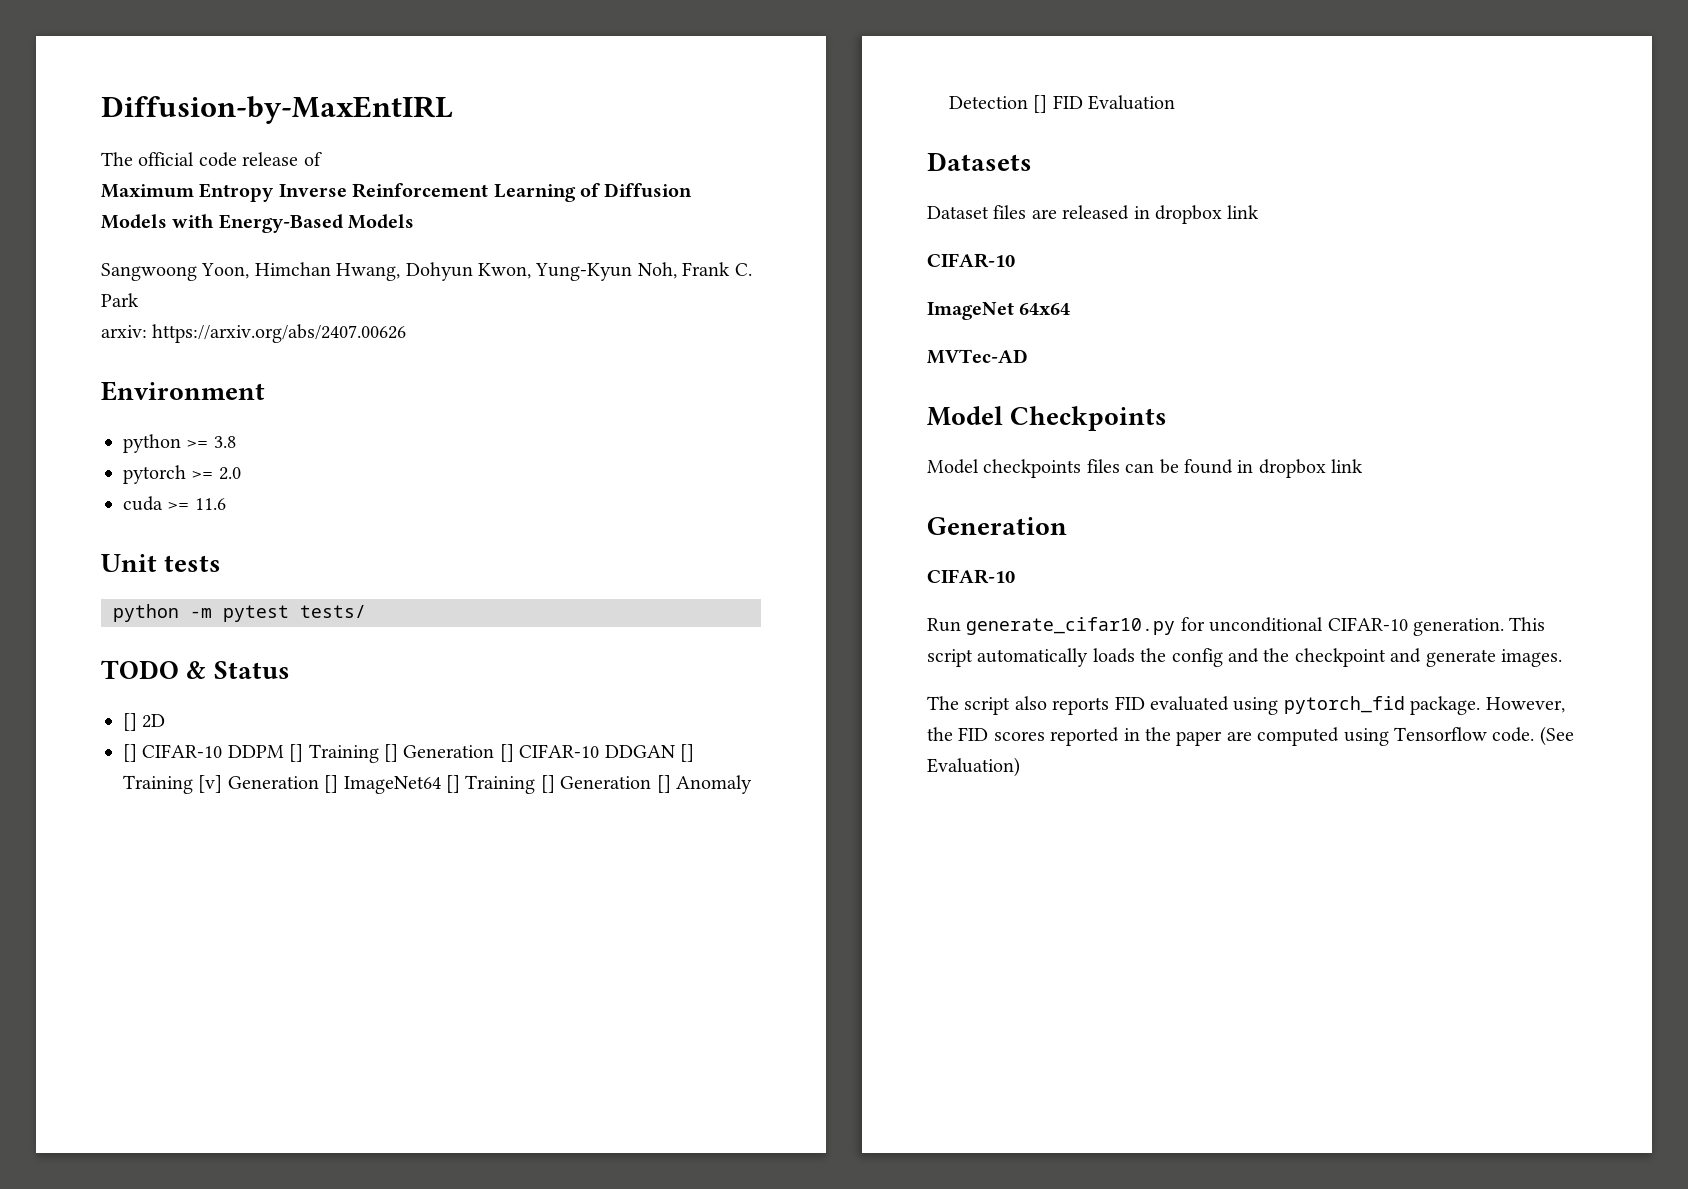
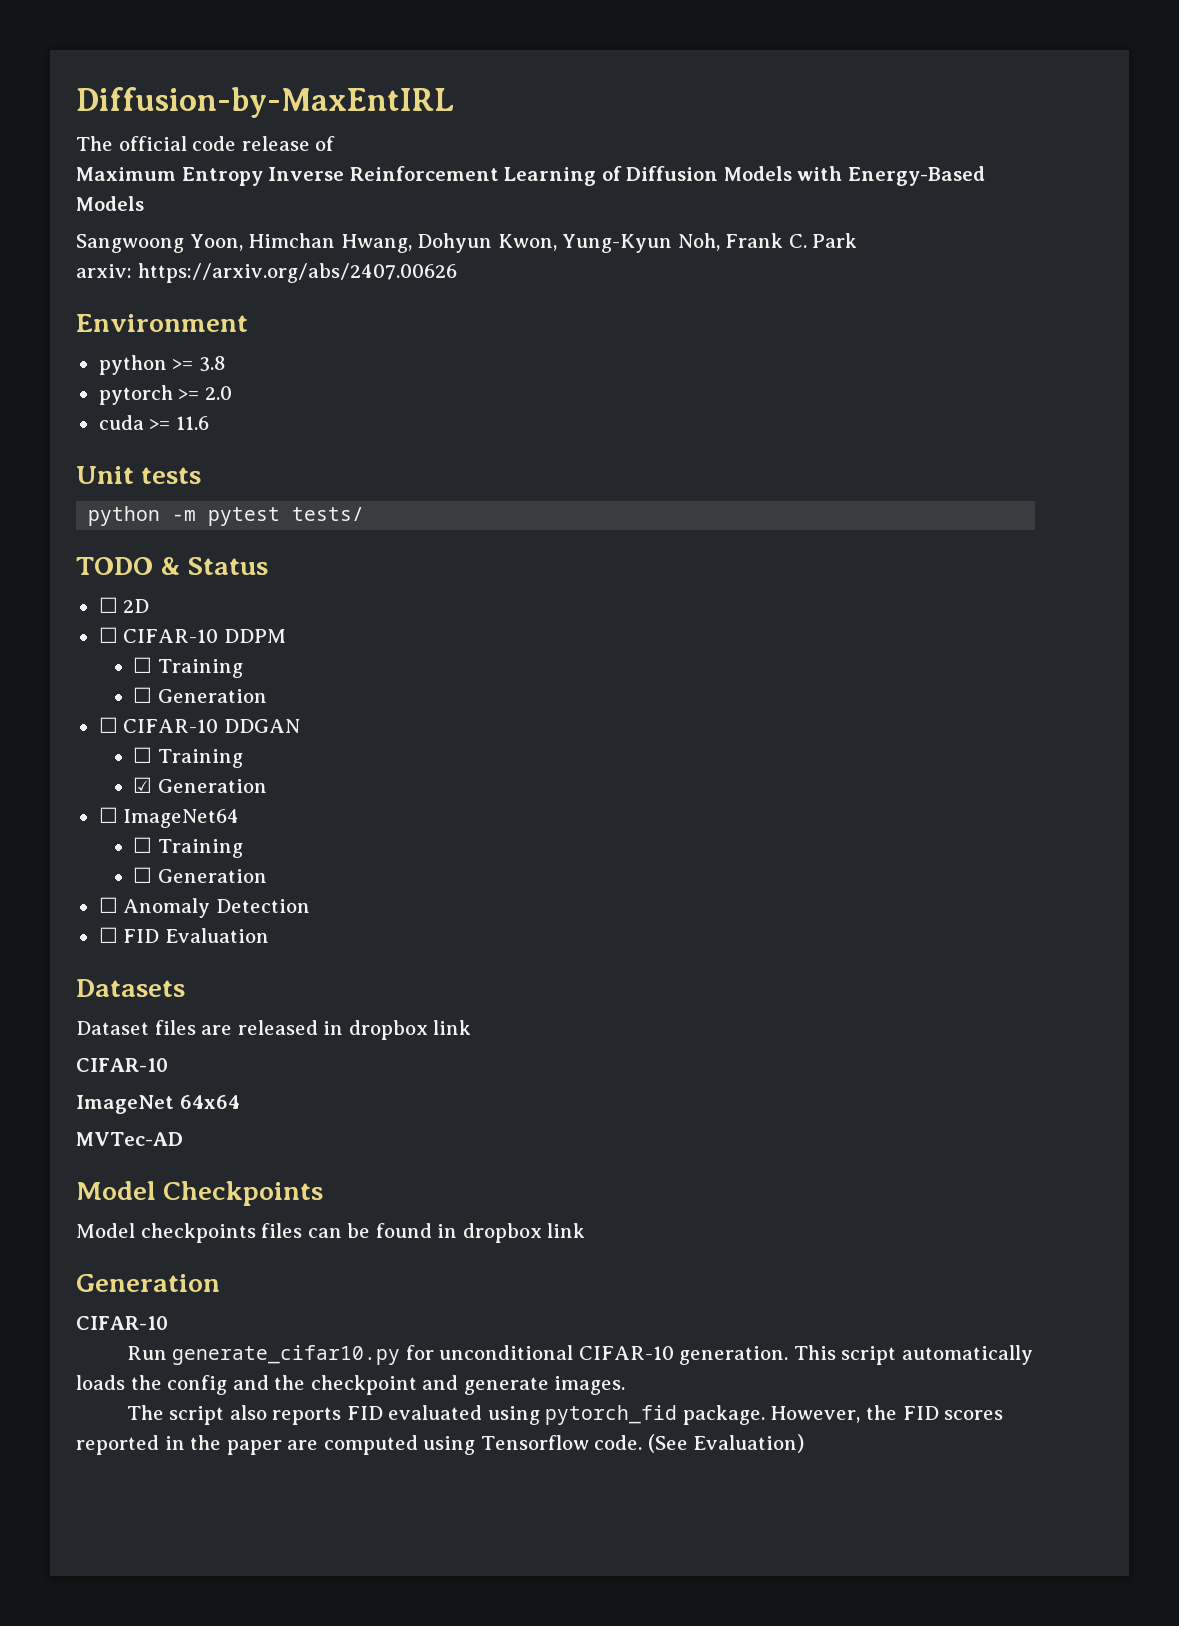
- [] 2D
+ ☐ 2D
- [] CIFAR-10 DDPM [] Training [] Generation [] CIFAR-10 DDGAN [] Training [v] Generation [] ImageNet64 [] Training [] Generation [] Anomaly Detection [] FID Evaluation
+ ☐ CIFAR-10 DDPM
+ ☐ Training
+ ☐ Generation
+ ☐ CIFAR-10 DDGAN
+ ☐ Training
+ ☑ Generation
+ ☐ ImageNet64
+ ☐ Training
+ ☐ Generation
+ ☐ Anomaly Detection
+ ☐ FID Evaluation

